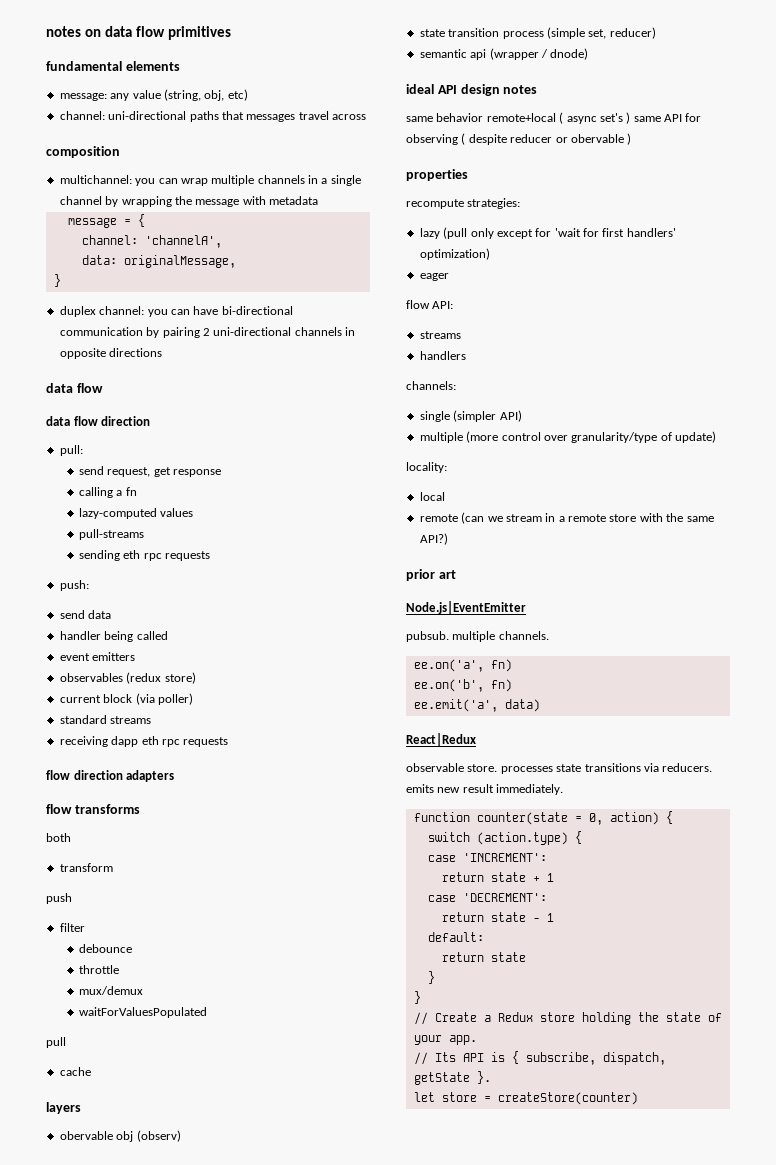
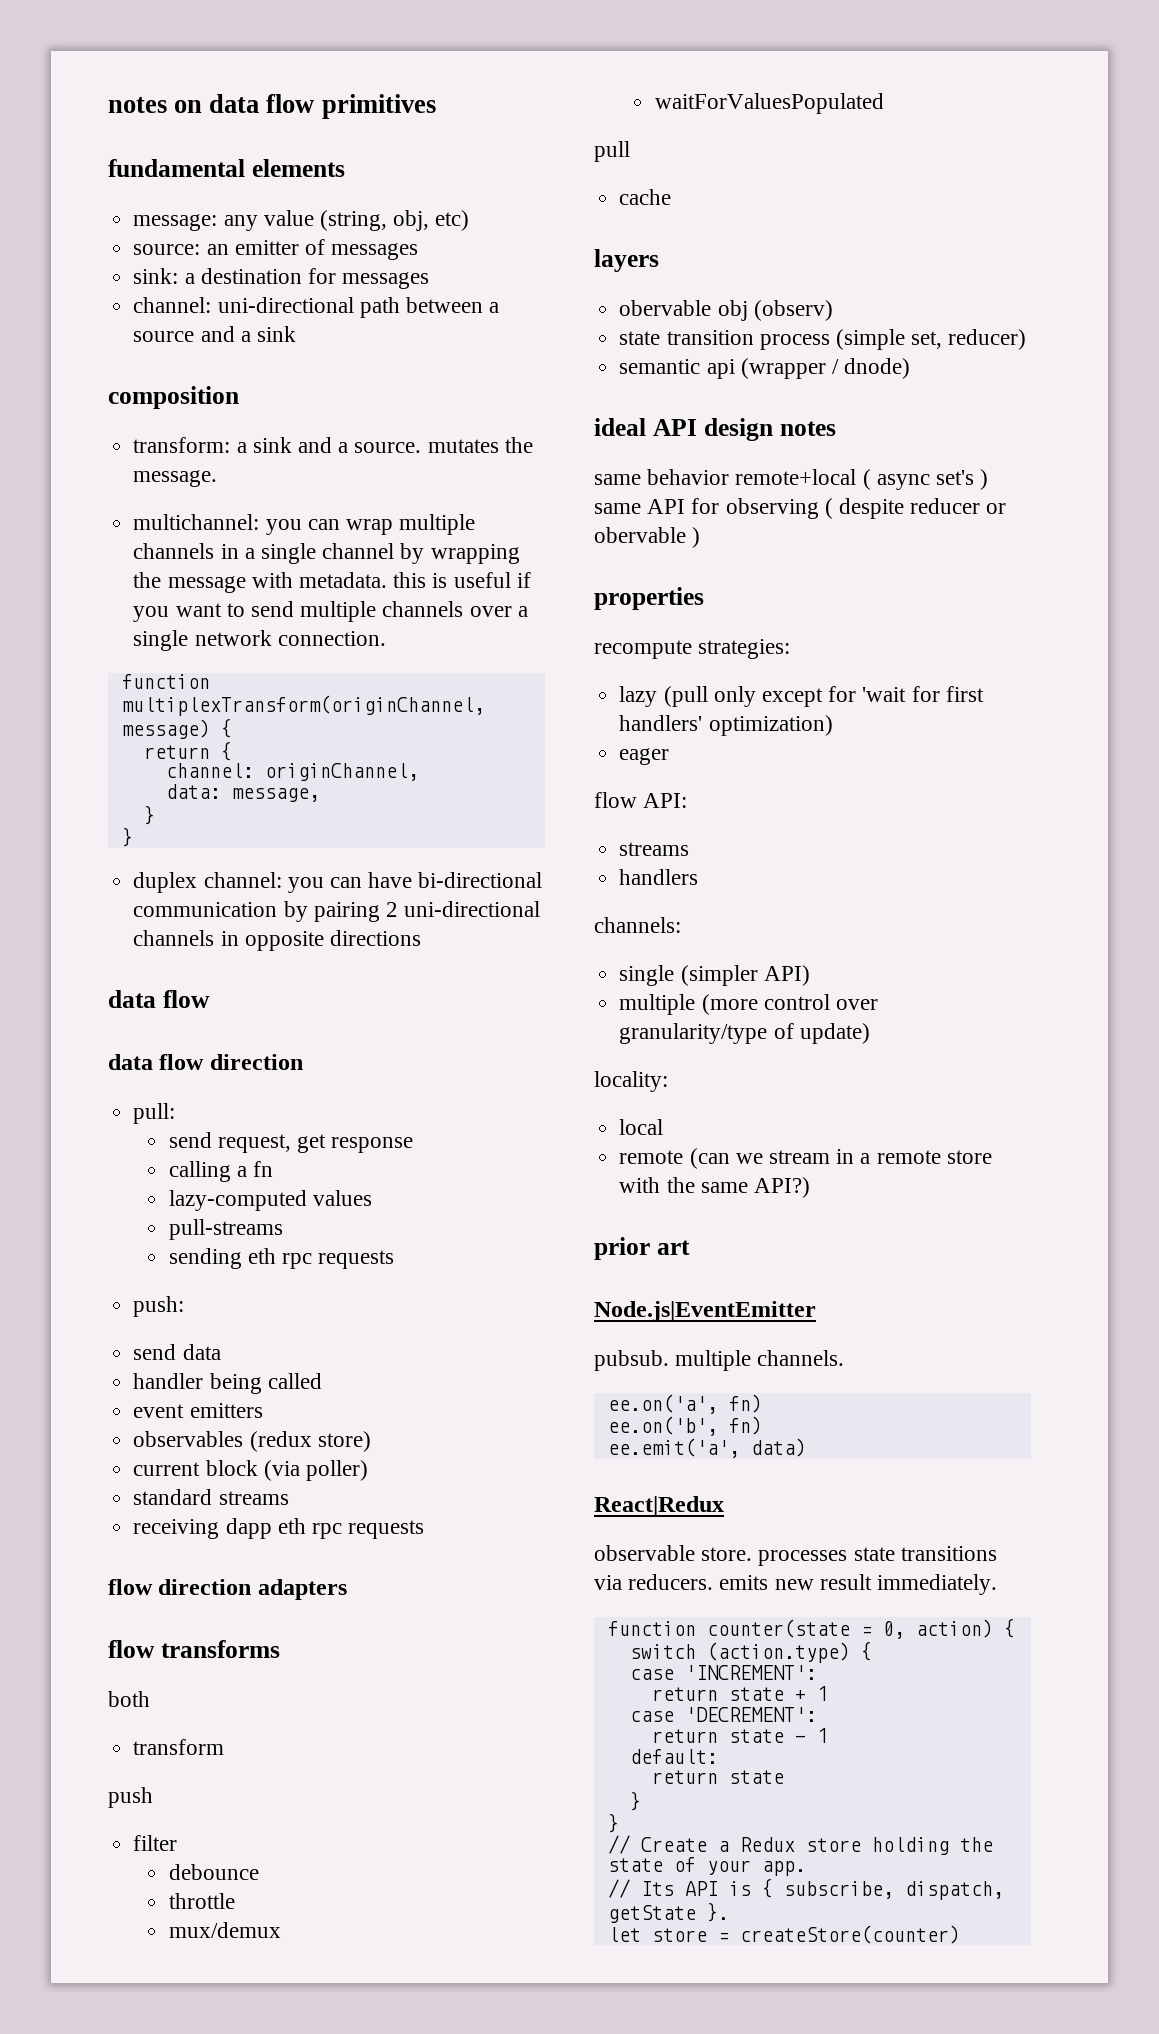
- channel: uni-directional paths that messages travel across
+ source: an emitter of messages
+ sink: a destination for messages
+ channel: uni-directional path between a source and a sink
  composition
+ transform: a sink and a source. mutates the message.
- multichannel: you can wrap multiple channels in a single channel by wrapping the message with metadata
- message = {
+ multichannel: you can wrap multiple channels in a single channel by wrapping the message with metadata. this is useful if you want to send multiple channels over a single network connection.
+ function multiplexTransform(originChannel, message) {
+ return {
- channel: 'channelA',
+ channel: originChannel,
- data: originalMessage,
+ data: message,
+ }

